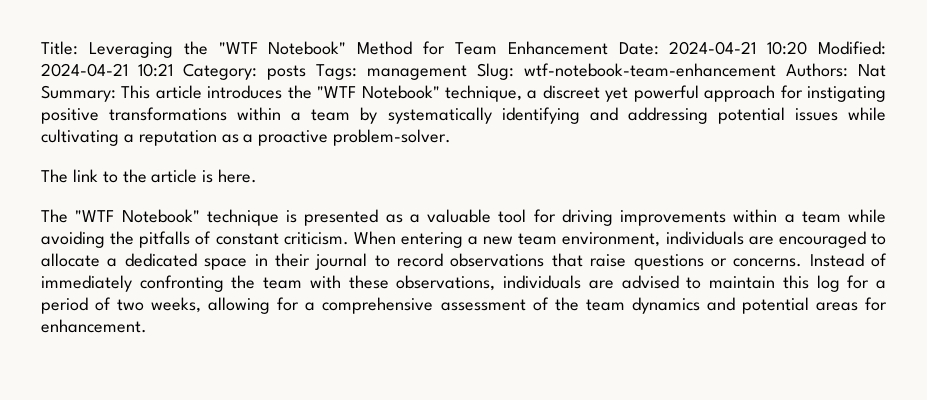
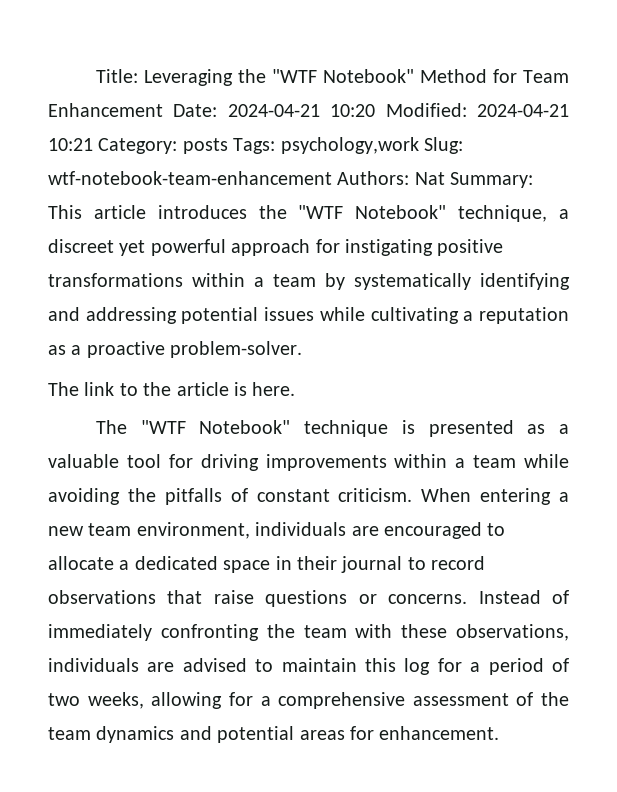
- Title: Leveraging the "WTF Notebook" Method for Team Enhancement Date: 2024-04-21 10:20 Modified: 2024-04-21 10:21 Category: posts Tags: management Slug: wtf-notebook-team-enhancement Authors: Nat Summary: This article introduces the "WTF Notebook" technique, a discreet yet powerful approach for instigating positive transformations within a team by systematically identifying and addressing potential issues while cultivating a reputation as a proactive problem-solver.
+ Title: Leveraging the "WTF Notebook" Method for Team Enhancement Date: 2024-04-21 10:20 Modified: 2024-04-21 10:21 Category: posts Tags: psychology,work Slug: wtf-notebook-team-enhancement Authors: Nat Summary: This article introduces the "WTF Notebook" technique, a discreet yet powerful approach for instigating positive transformations within a team by systematically identifying and addressing potential issues while cultivating a reputation as a proactive problem-solver.

